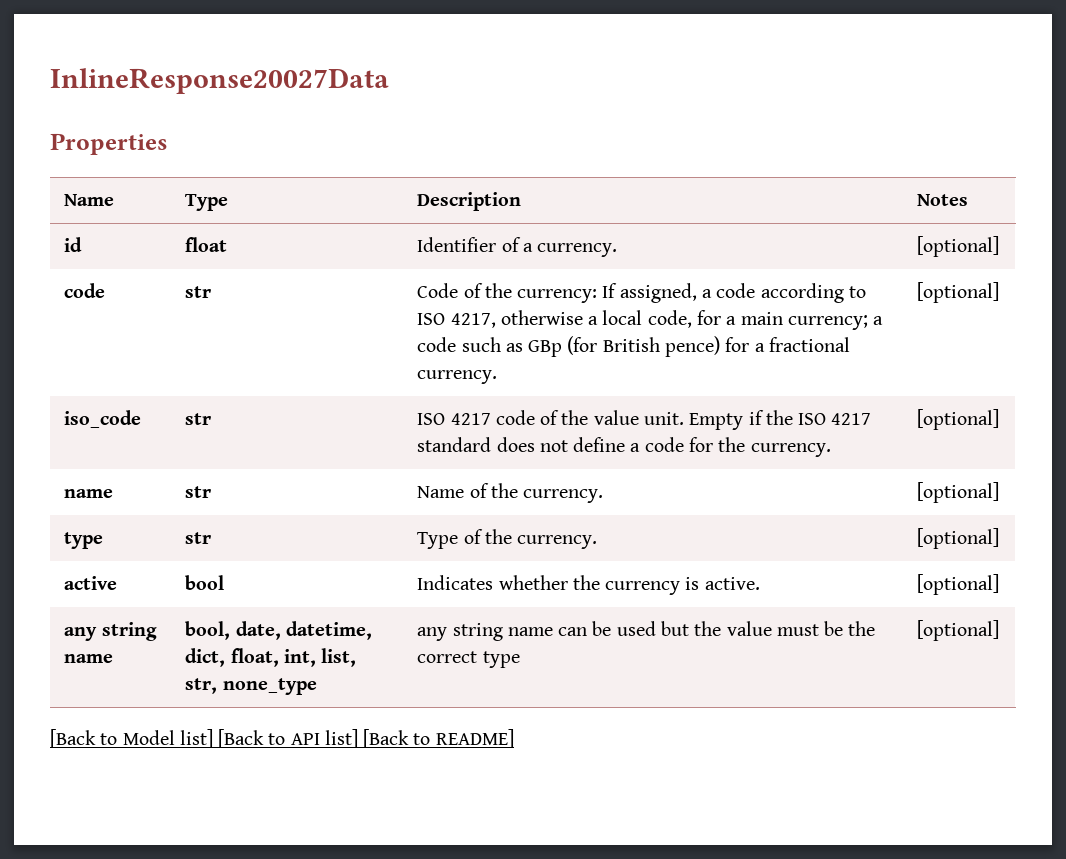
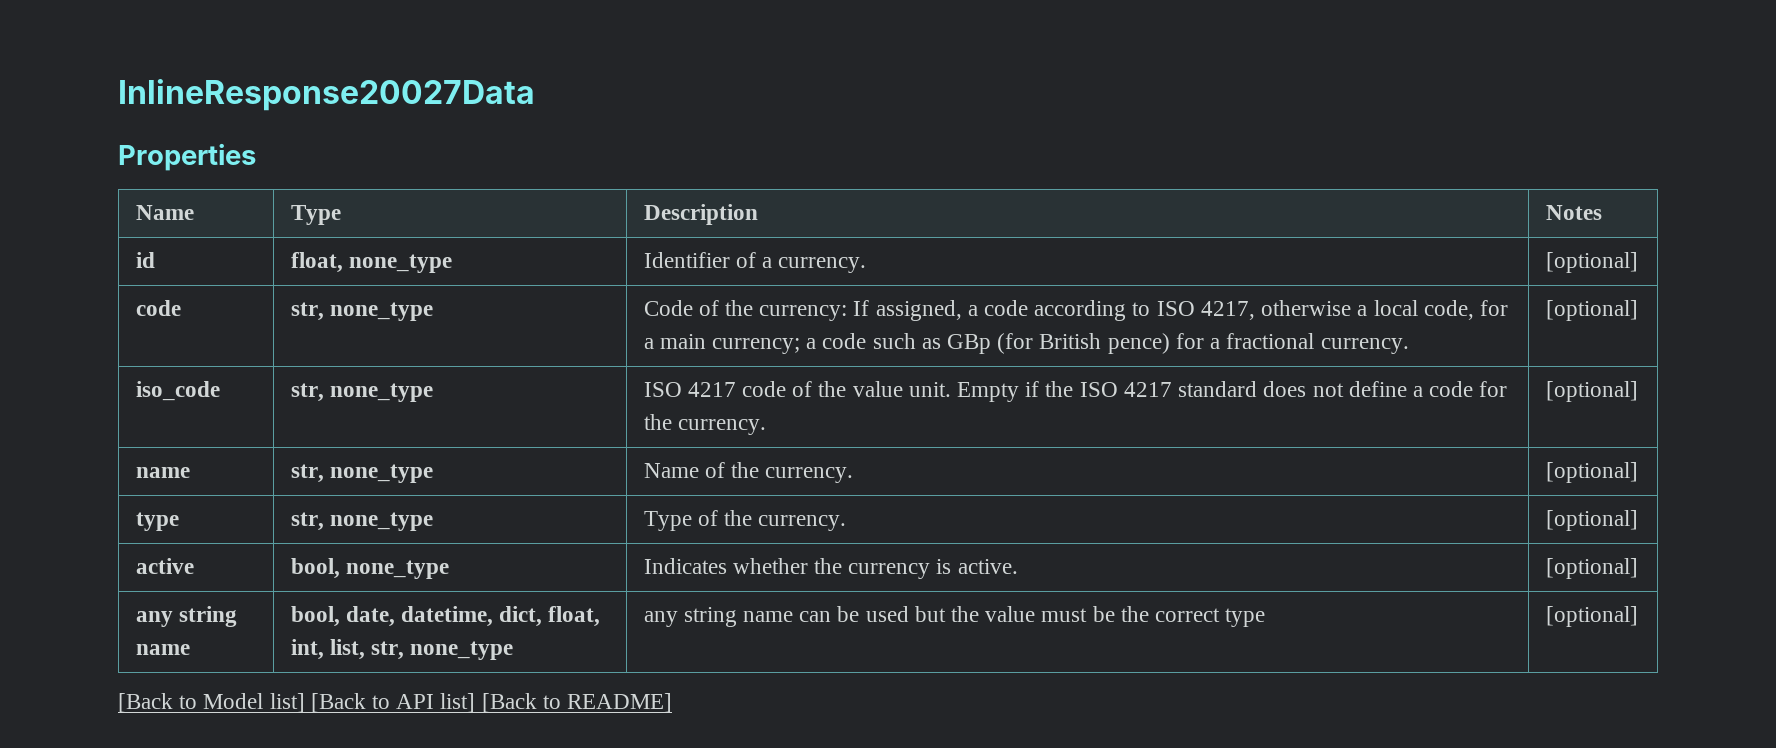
- id | float | Identifier of a currency. | [optional]
+ id | float, none_type | Identifier of a currency. | [optional]
- code | str | Code of the currency: If assigned, a code according to ISO 4217, otherwise a local code, for a main currency; a code such as GBp (for British pence) for a fractional currency. | [optional]
+ code | str, none_type | Code of the currency: If assigned, a code according to ISO 4217, otherwise a local code, for a main currency; a code such as GBp (for British pence) for a fractional currency. | [optional]
- iso_code | str | ISO 4217 code of the value unit. Empty if the ISO 4217 standard does not define a code for the currency. | [optional]
+ iso_code | str, none_type | ISO 4217 code of the value unit. Empty if the ISO 4217 standard does not define a code for the currency. | [optional]
- name | str | Name of the currency. | [optional]
+ name | str, none_type | Name of the currency. | [optional]
- type | str | Type of the currency. | [optional]
+ type | str, none_type | Type of the currency. | [optional]
- active | bool | Indicates whether the currency is active. | [optional]
+ active | bool, none_type | Indicates whether the currency is active. | [optional]

